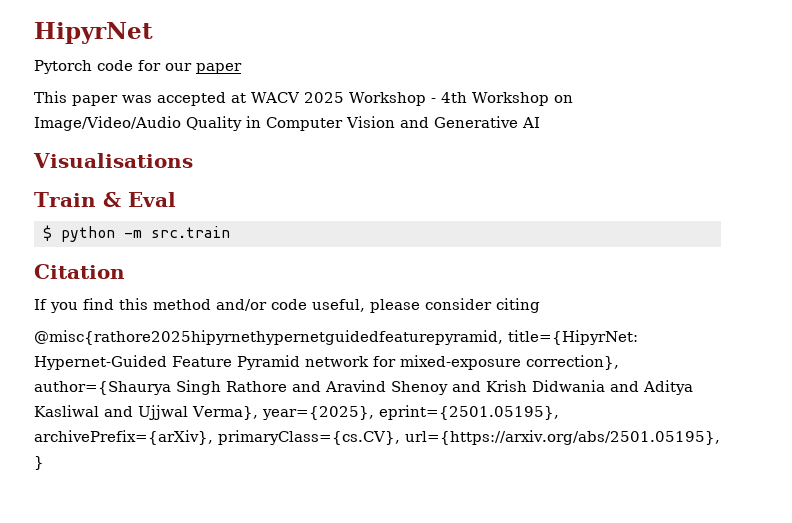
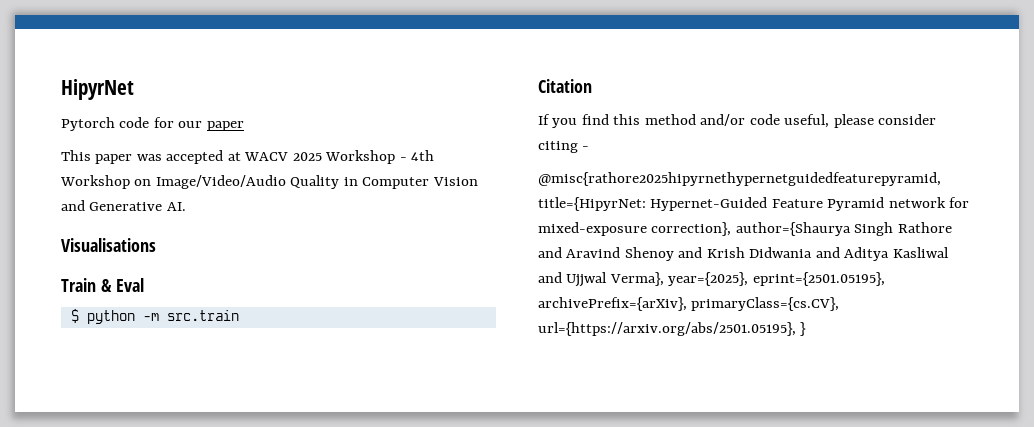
- This paper was accepted at WACV 2025 Workshop - 4th Workshop on Image/Video/Audio Quality in Computer Vision and Generative AI
+ This paper was accepted at WACV 2025 Workshop - 4th Workshop on Image/Video/Audio Quality in Computer Vision and Generative AI.
- If you find this method and/or code useful, please consider citing
+ If you find this method and/or code useful, please consider citing -

